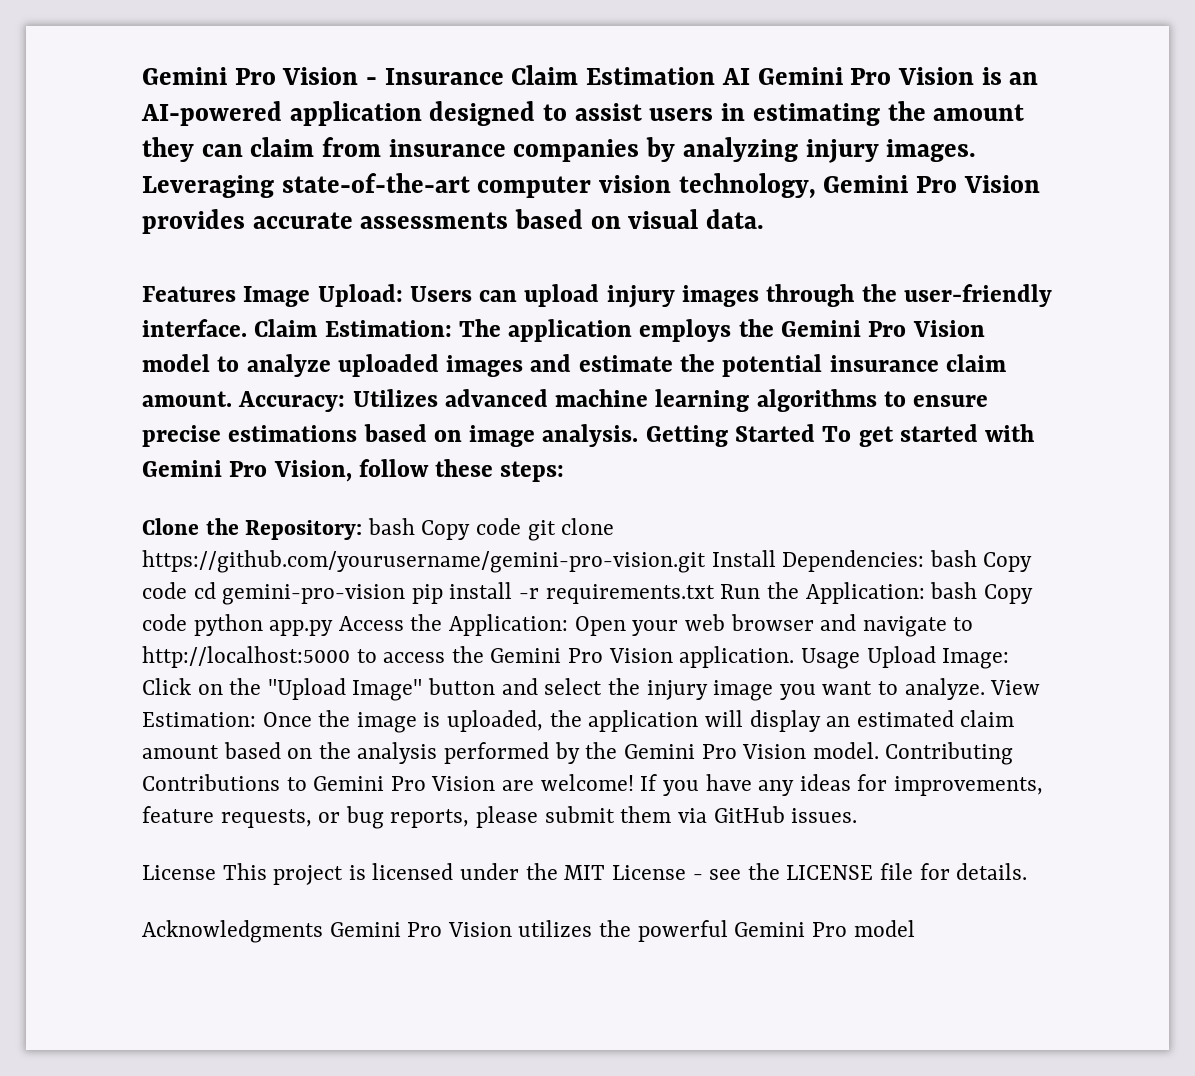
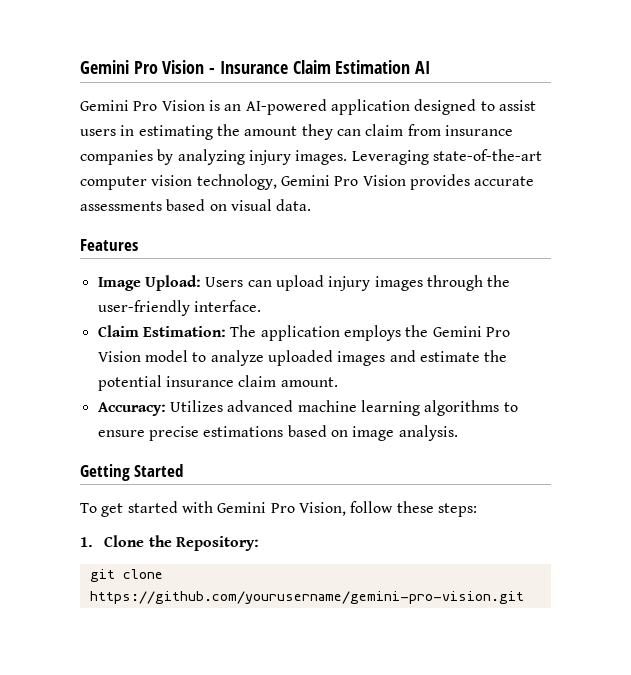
- Gemini Pro Vision - Insurance Claim Estimation AI Gemini Pro Vision is an AI-powered application designed to assist users in estimating the amount they can claim from insurance companies by analyzing injury images.
+ Gemini Pro Vision - Insurance Claim Estimation AI
+ Gemini Pro Vision is an AI-powered application designed to assist users in estimating the amount they can claim from insurance companies by analyzing injury images.
- Features Image Upload: Users can upload injury images through the user-friendly interface. Claim Estimation: The application employs the Gemini Pro Vision model to analyze uploaded images and estimate the potential insurance claim amount. Accuracy: Utilizes advanced machine learning algorithms to ensure precise estimations based on image analysis. Getting Started To get started with Gemini Pro Vision, follow these steps:
+ Features
+ Image Upload: Users can upload injury images through the user-friendly interface.
+ Claim Estimation: The application employs the Gemini Pro Vision model to analyze uploaded images and estimate the potential insurance claim amount.
+ Accuracy: Utilizes advanced machine learning algorithms to ensure precise estimations based on image analysis.
+ Getting Started
+ To get started with Gemini Pro Vision, follow these steps:
- Clone the Repository: bash Copy code git clone https://github.com/yourusername/gemini-pro-vision.git Install Dependencies: bash Copy code cd gemini-pro-vision pip install -r requirements.txt Run the Application: bash Copy code python app.py Access the Application: Open your web browser and navigate to http://localhost:5000 to access the Gemini Pro Vision application. Usage Upload Image: Click on the "Upload Image" button and select the injury image you want to analyze. View Estimation: Once the image is uploaded, the application will display an estimated claim amount based on the analysis performed by the Gemini Pro Vision model. Contributing Contributions to Gemini Pro Vision are welcome! If you have any ideas for improvements, feature requests, or bug reports, please submit them via GitHub issues.
- License This project is licensed under the MIT License - see the LICENSE file for details.
- Acknowledgments Gemini Pro Vision utilizes the powerful Gemini Pro model
+ 1. Clone the Repository:
+ git clone https://github.com/yourusername/gemini-pro-vision.git

